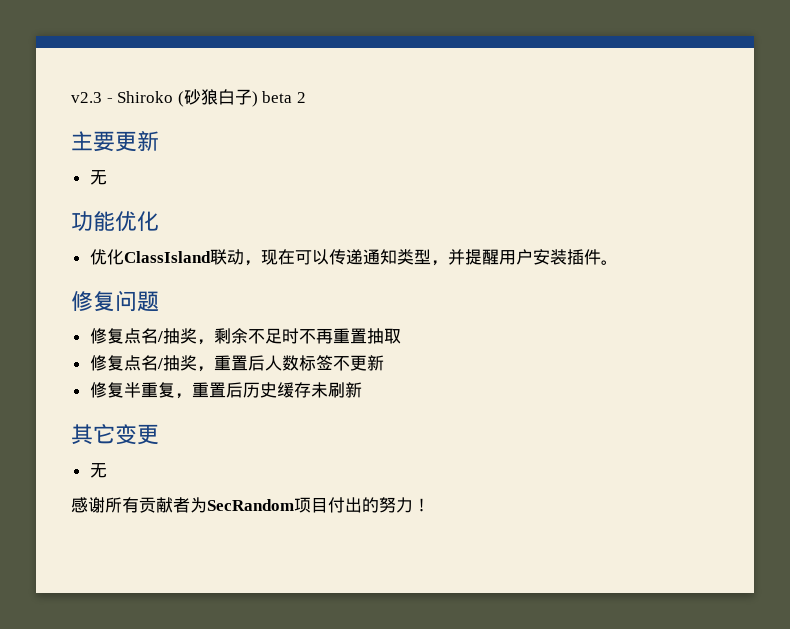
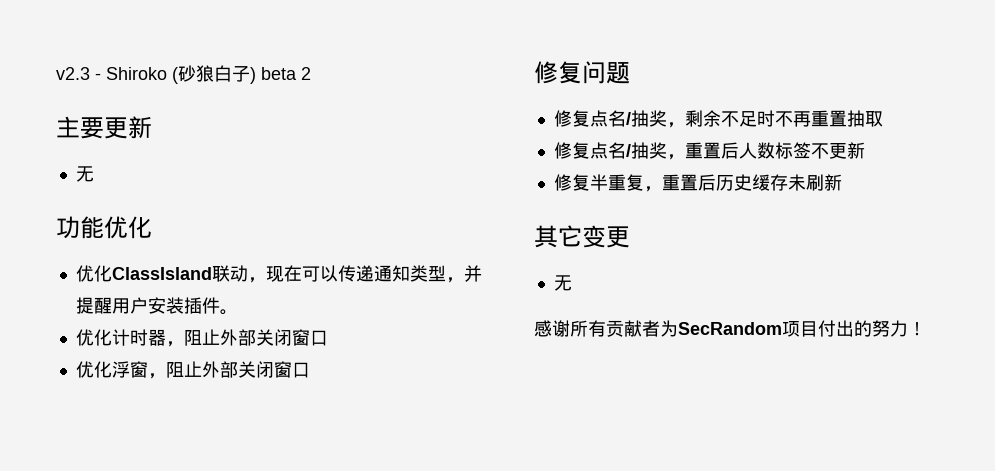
+ 优化计时器，阻止外部关闭窗口
+ 优化浮窗，阻止外部关闭窗口

